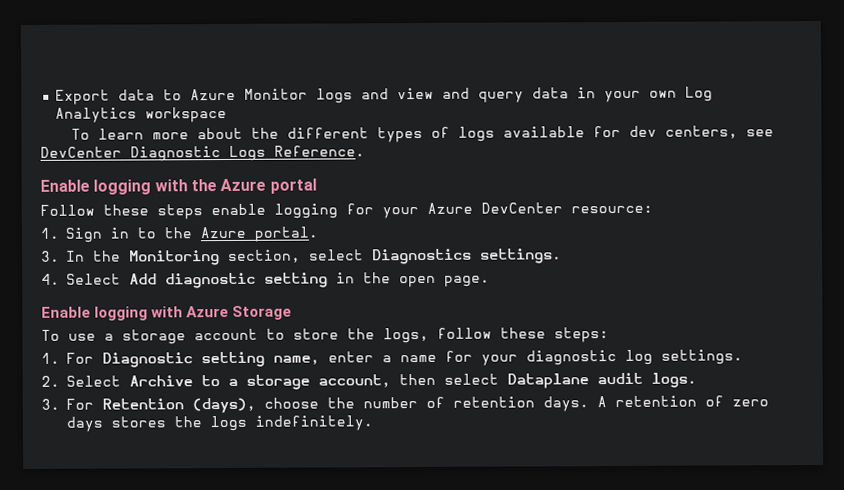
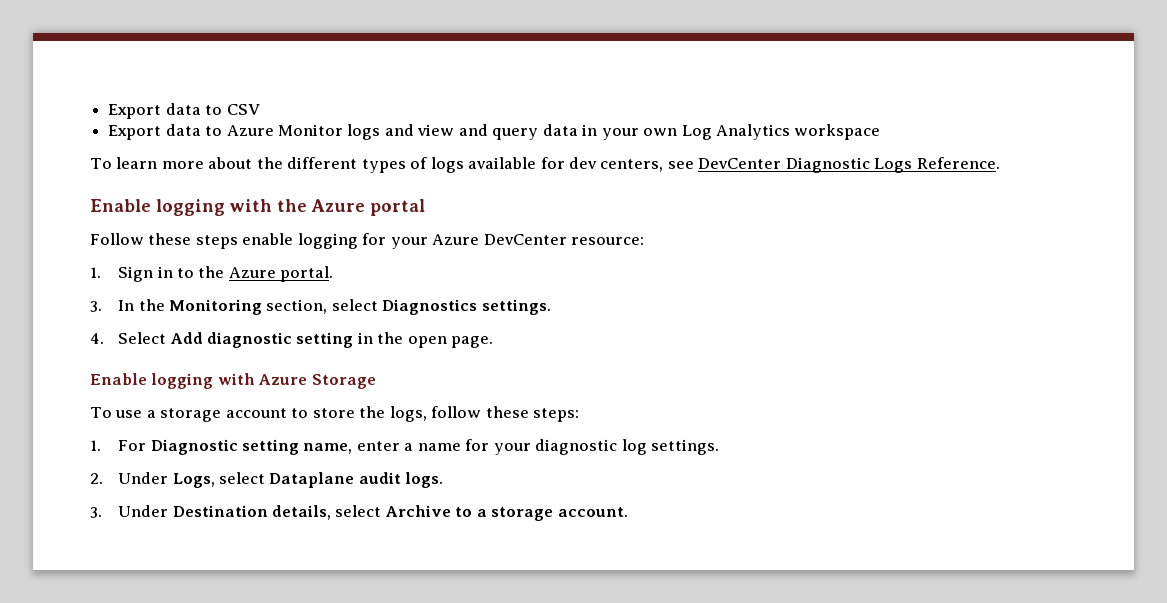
+ Export data to CSV
- 2. Select Archive to a storage account, then select Dataplane audit logs.
+ 2. Under Logs, select Dataplane audit logs.
- 3. For Retention (days), choose the number of retention days. A retention of zero days stores the logs indefinitely.
+ 3. Under Destination details, select Archive to a storage account.

